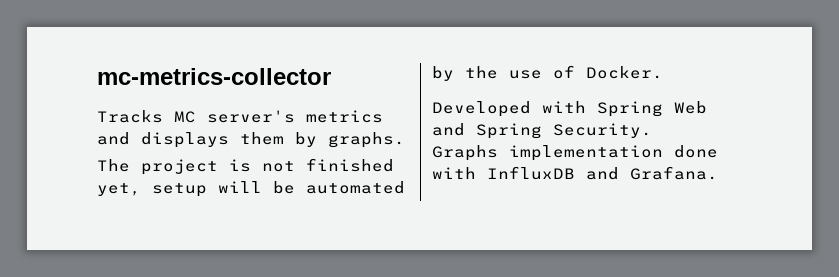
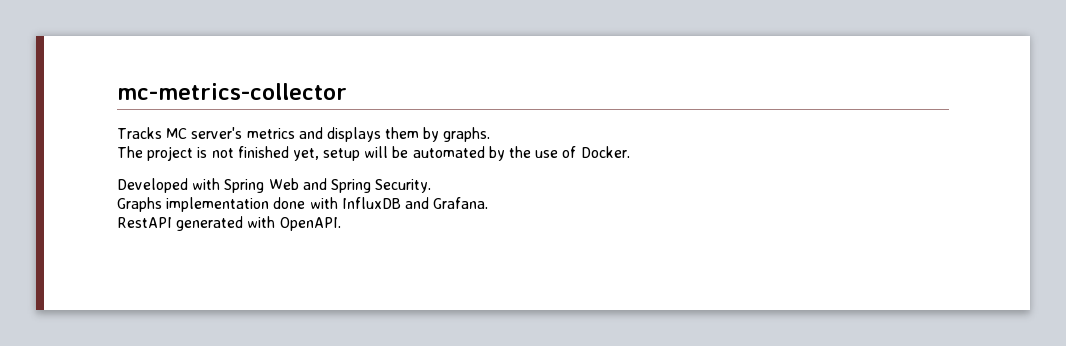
+ RestAPI generated with OpenAPI.

